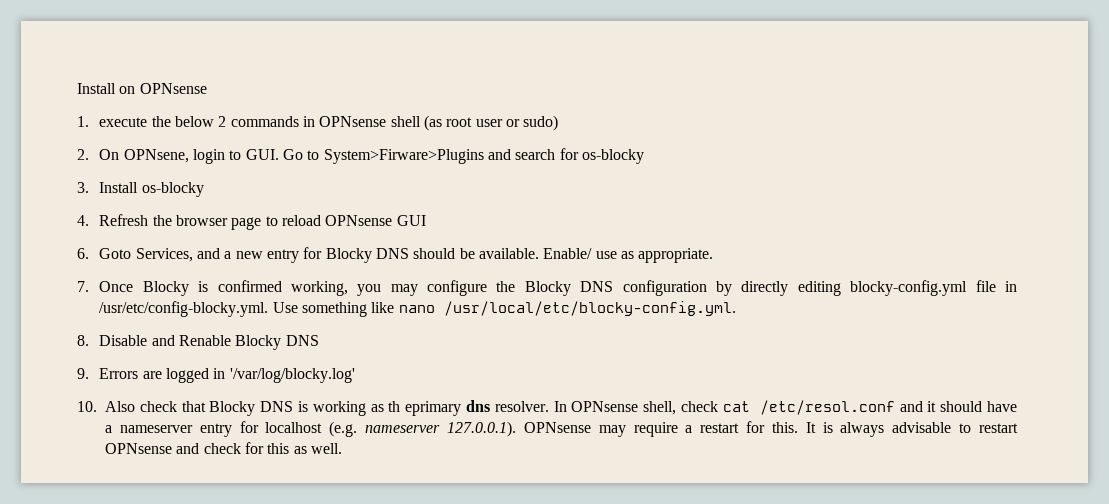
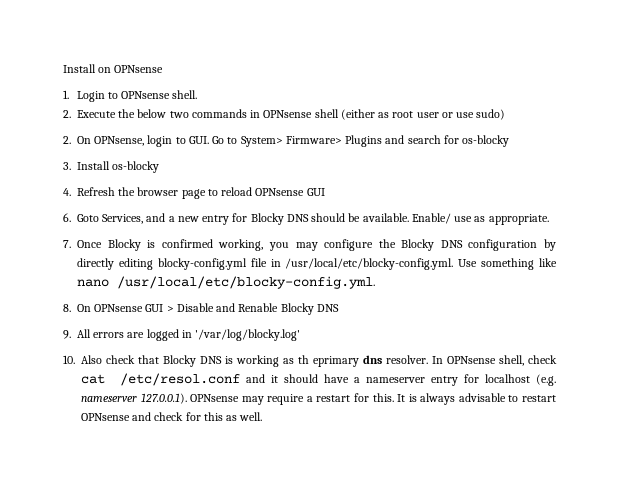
- 1. execute the below 2 commands in OPNsense shell (as root user or sudo)
+ 1. Login to OPNsense shell.
+ 2. Execute the below two commands in OPNsense shell (either as root user or use sudo)
- 2. On OPNsene, login to GUI. Go to System>Firware>Plugins and search for os-blocky
+ 2. On OPNsense, login to GUI. Go to System> Firmware> Plugins and search for os-blocky
- 7. Once Blocky is confirmed working, you may configure the Blocky DNS configuration by directly editing blocky-config.yml file in /usr/etc/config-blocky.yml. Use something like nano /usr/local/etc/blocky-config.yml.
+ 7. Once Blocky is confirmed working, you may configure the Blocky DNS configuration by directly editing blocky-config.yml file in /usr/local/etc/blocky-config.yml. Use something like nano /usr/local/etc/blocky-config.yml.
- 8. Disable and Renable Blocky DNS
+ 8. On OPNsense GUI > Disable and Renable Blocky DNS
- 9. Errors are logged in '/var/log/blocky.log'
+ 9. All errors are logged in '/var/log/blocky.log'

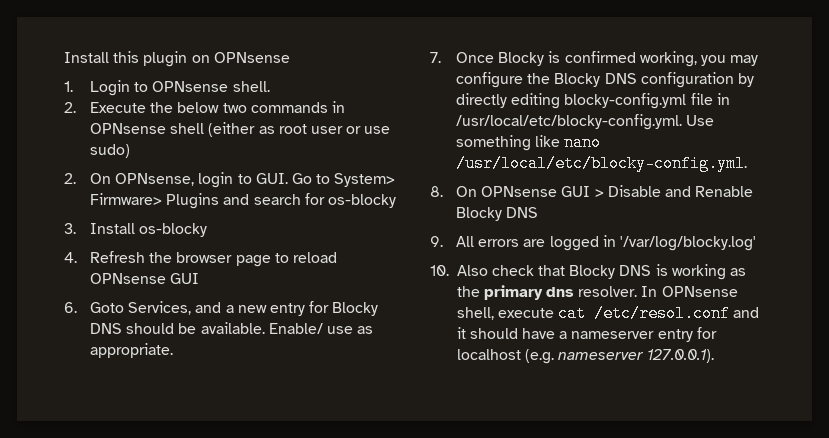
- Install on OPNsense
+ Install this plugin on OPNsense
- 10. Also check that Blocky DNS is working as th eprimary dns resolver.
+ 10. Also check that Blocky DNS is working as the primary dns resolver.
- In OPNsense shell, check cat /etc/resol.conf and it should have a nameserver entry for localhost (e.g. nameserver 127.0.0.1). OPNsense may require a restart for this. It is always advisable to restart OPNsense and check for this as well.
+ In OPNsense shell, execute cat /etc/resol.conf and it should have a nameserver entry for localhost (e.g. nameserver 127.0.0.1).

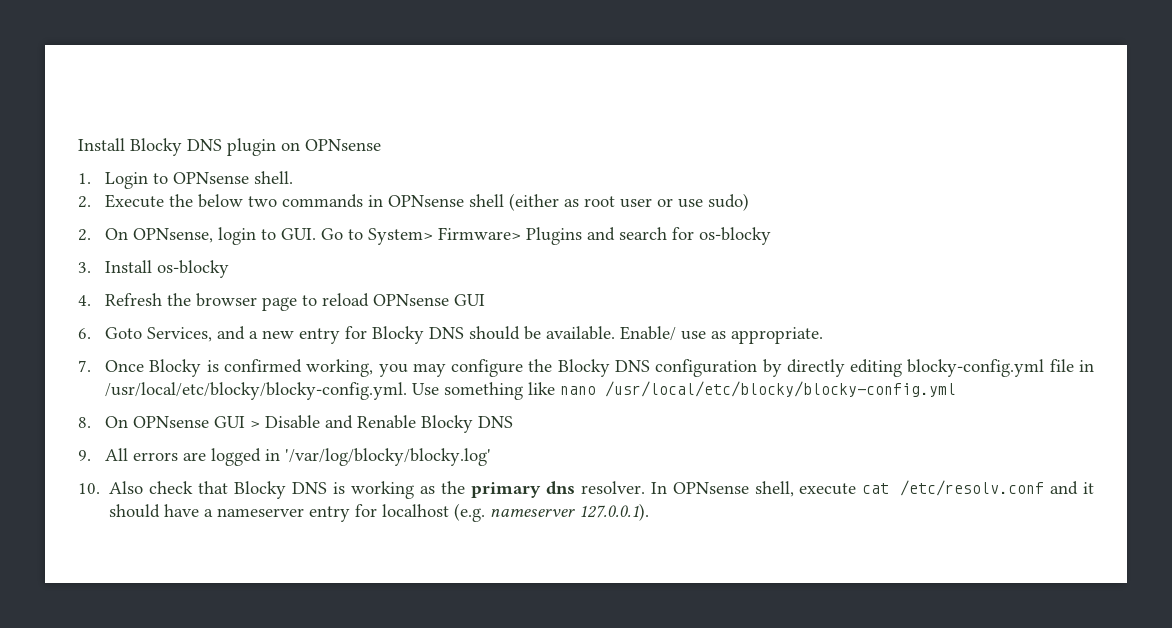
- Install this plugin on OPNsense
+ Install Blocky DNS plugin on OPNsense
- 7. Once Blocky is confirmed working, you may configure the Blocky DNS configuration by directly editing blocky-config.yml file in /usr/local/etc/blocky-config.yml. Use something like nano /usr/local/etc/blocky-config.yml.
+ 7. Once Blocky is confirmed working, you may configure the Blocky DNS configuration by directly editing blocky-config.yml file in /usr/local/etc/blocky/blocky-config.yml. Use something like nano /usr/local/etc/blocky/blocky-config.yml
- 9. All errors are logged in '/var/log/blocky.log'
+ 9. All errors are logged in '/var/log/blocky/blocky.log'
- In OPNsense shell, execute cat /etc/resol.conf and it should have a nameserver entry for localhost (e.g. nameserver 127.0.0.1).
+ In OPNsense shell, execute cat /etc/resolv.conf and it should have a nameserver entry for localhost (e.g. nameserver 127.0.0.1).

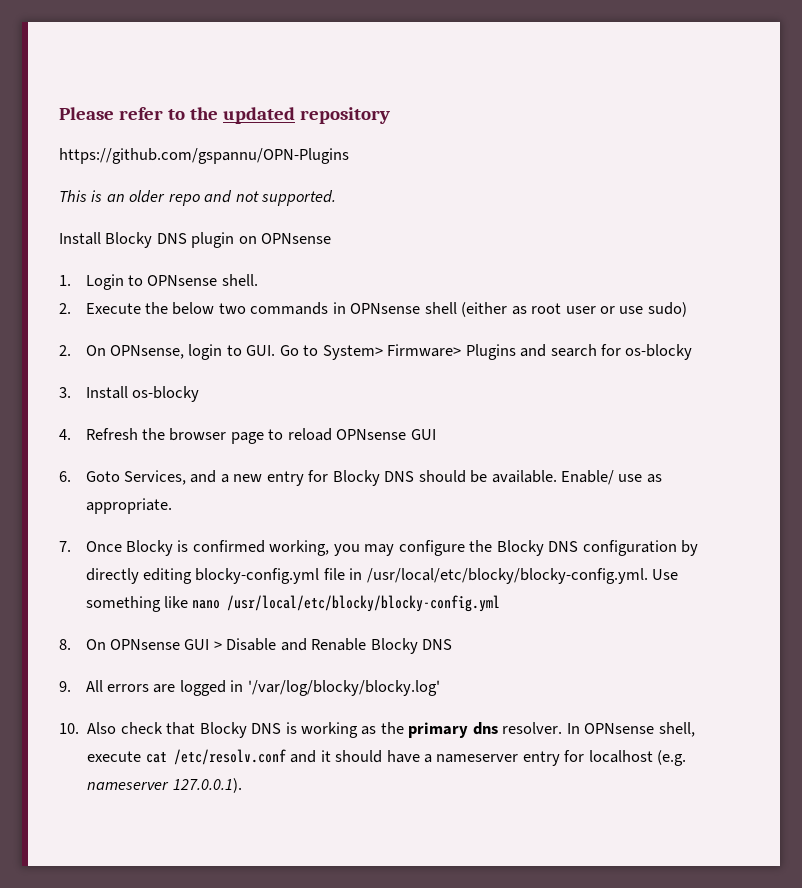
+ Please refer to the updated repository
+ https://github.com/gspannu/OPN-Plugins
+ This is an older repo and not supported.

